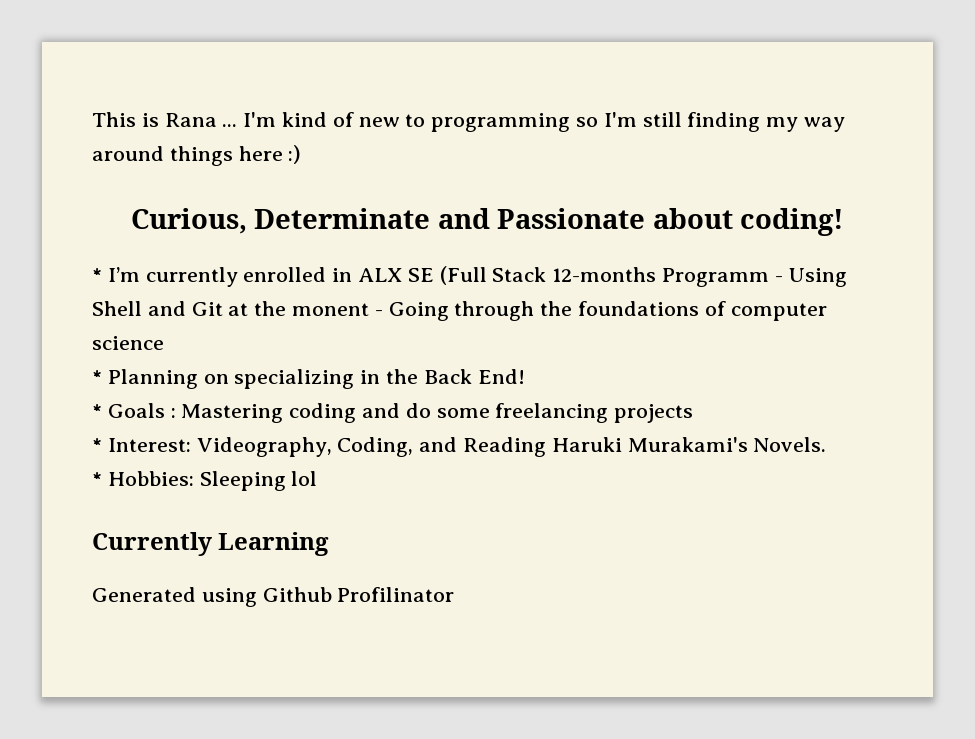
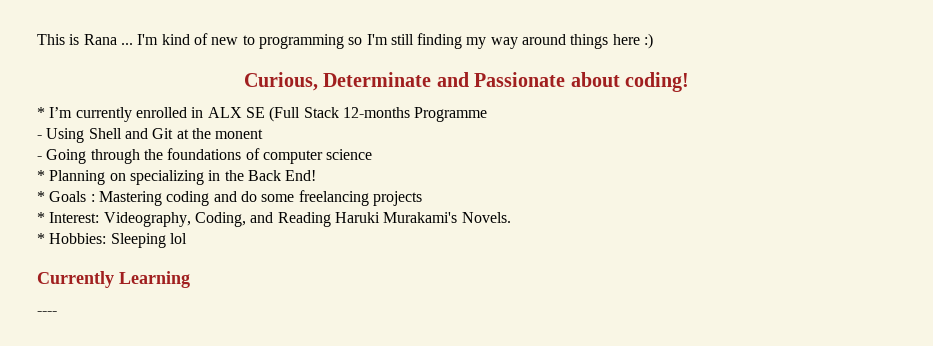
- * I’m currently enrolled in ALX SE (Full Stack 12-months Programm - Using Shell and Git at the monent - Going through the foundations of computer science
+ * I’m currently enrolled in ALX SE (Full Stack 12-months Programme
+ - Using Shell and Git at the monent
+ - Going through the foundations of computer science
- Generated using Github Profilinator
+ ----

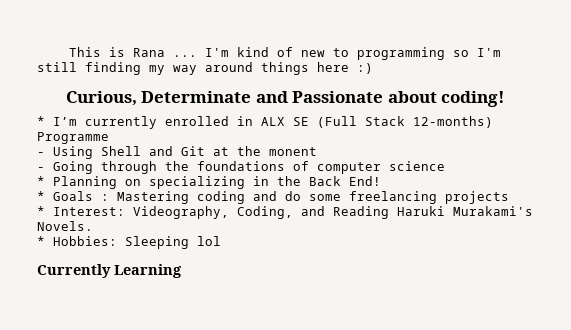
- * I’m currently enrolled in ALX SE (Full Stack 12-months Programme
+ * I’m currently enrolled in ALX SE (Full Stack 12-months) Programme
- ----

